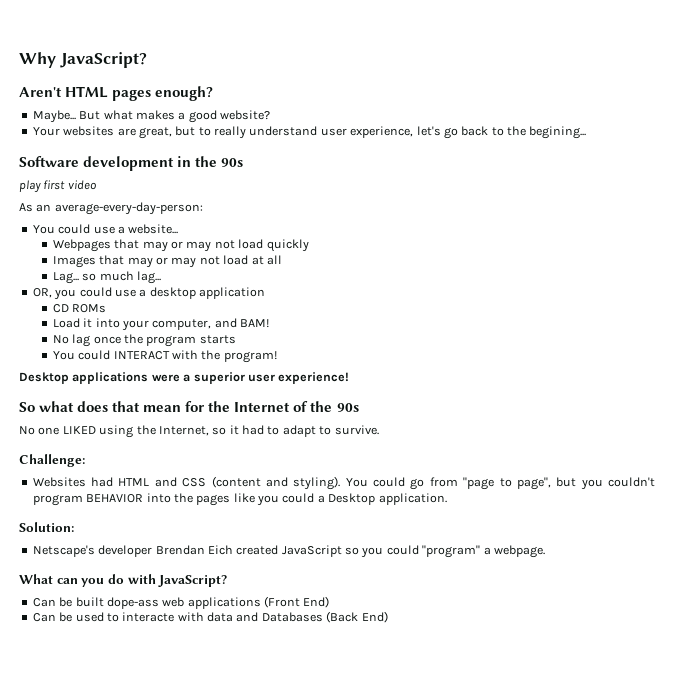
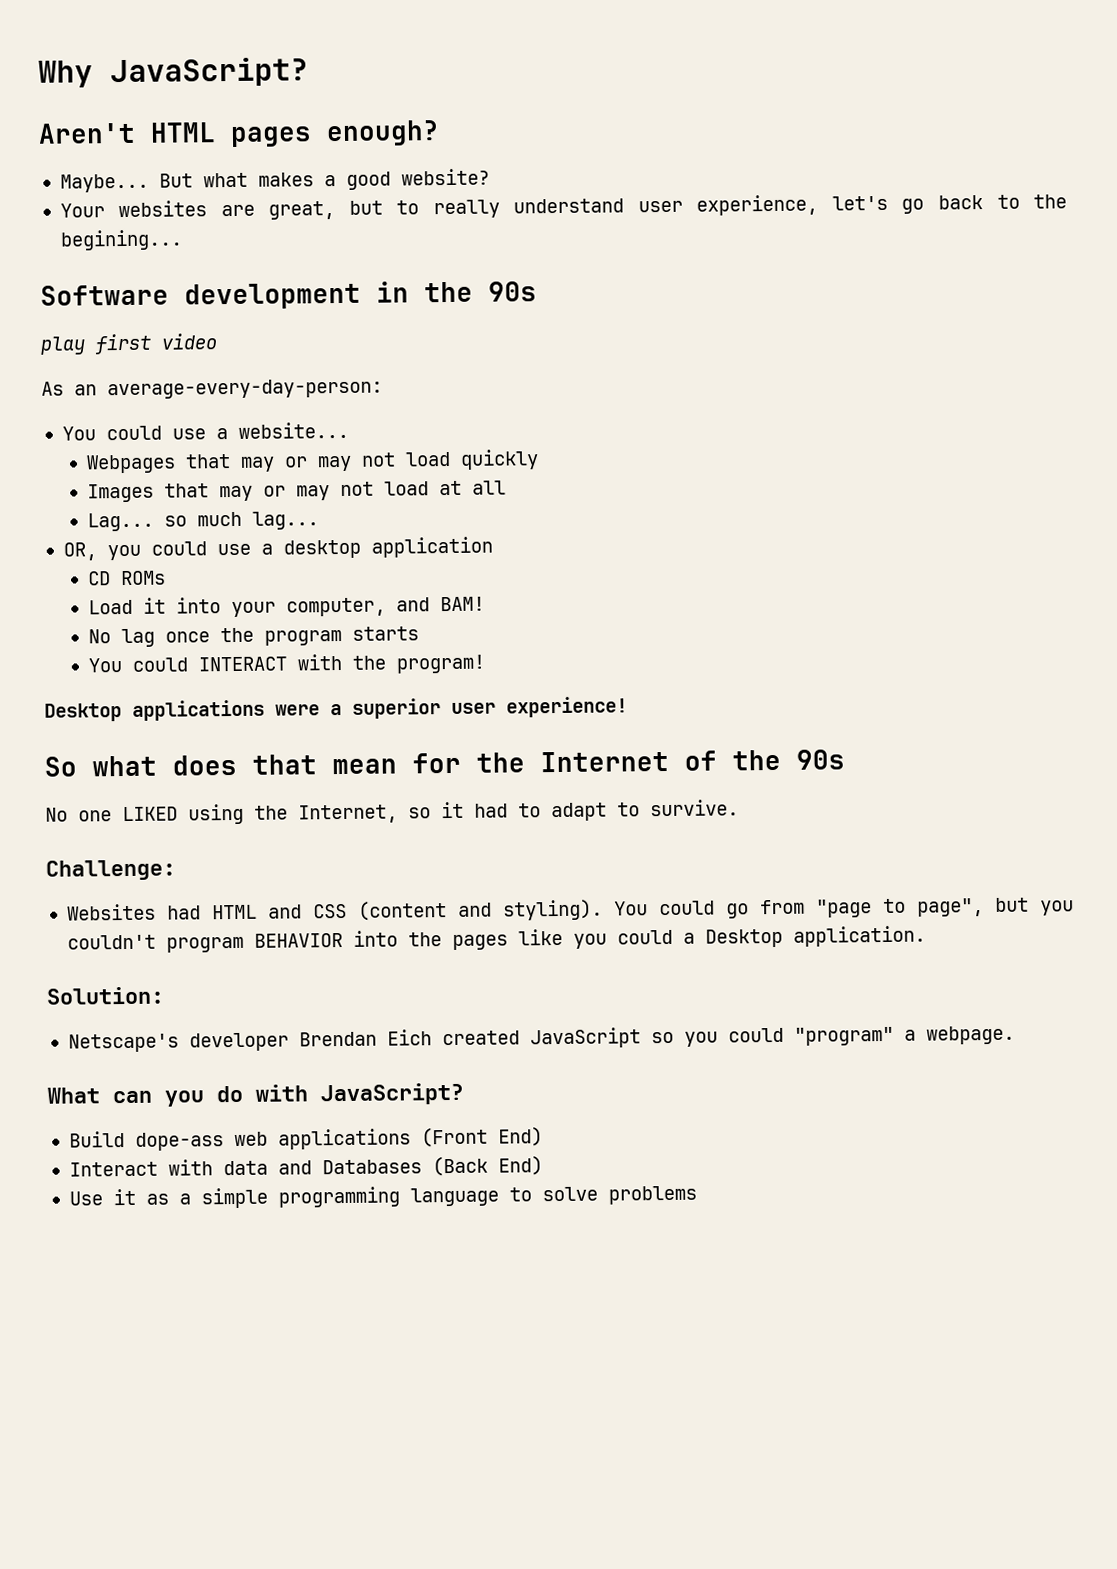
- Can be built dope-ass web applications (Front End)
+ Build dope-ass web applications (Front End)
- Can be used to interacte with data and Databases (Back End)
+ Interact with data and Databases (Back End)
+ Use it as a simple programming language to solve problems

